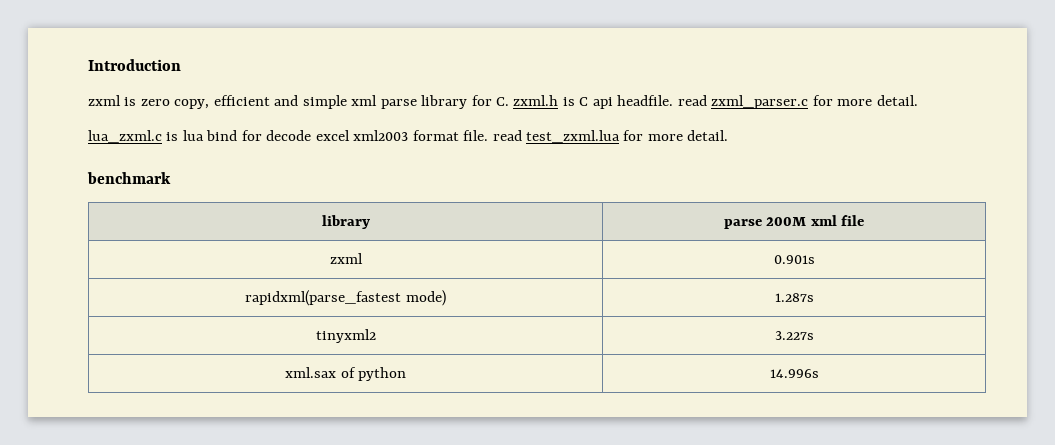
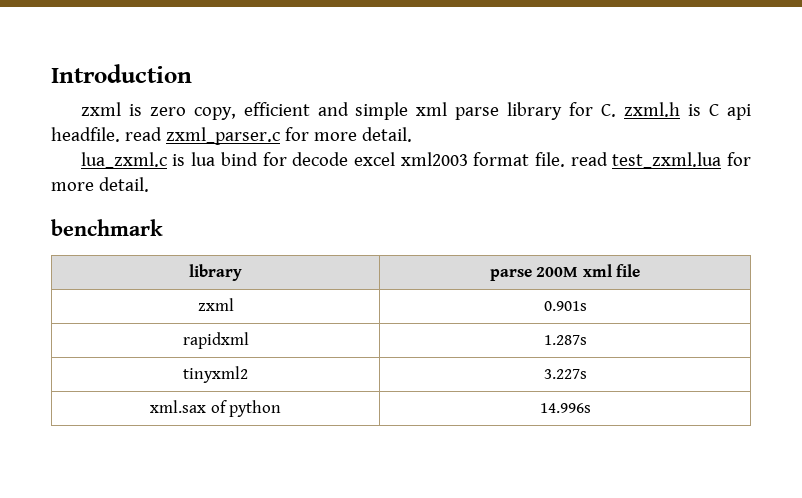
- rapidxml(parse_fastest mode) | 1.287s
+ rapidxml | 1.287s

